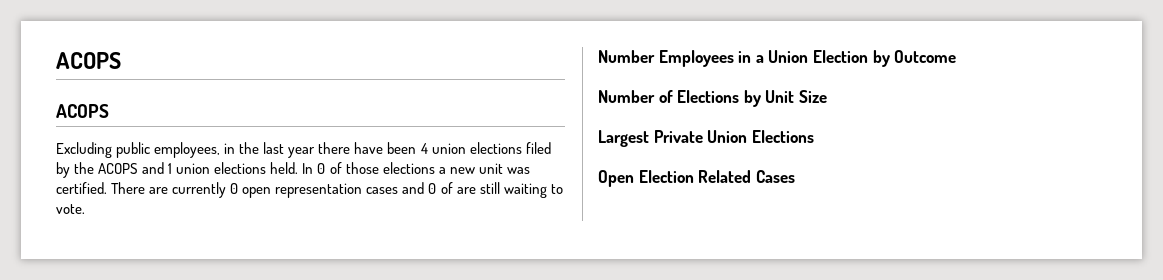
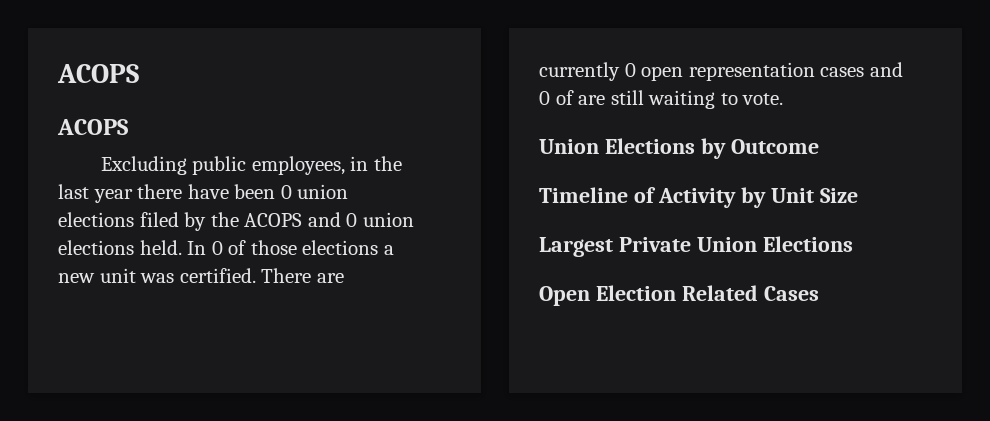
- Excluding public employees, in the last year there have been 4 union elections filed by the ACOPS and 1 union elections held.
+ Excluding public employees, in the last year there have been 0 union elections filed by the ACOPS and 0 union elections held.
- Number Employees in a Union Election by Outcome
+ Union Elections by Outcome
- Number of Elections by Unit Size
+ Timeline of Activity by Unit Size

